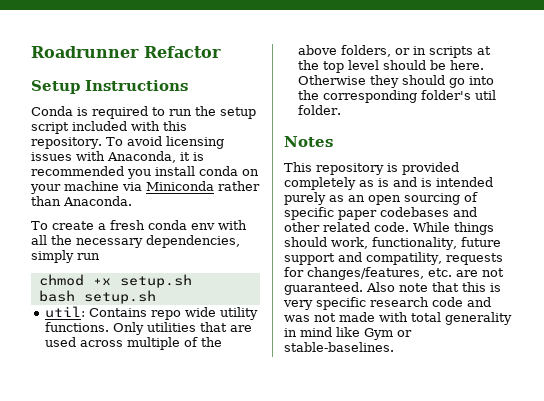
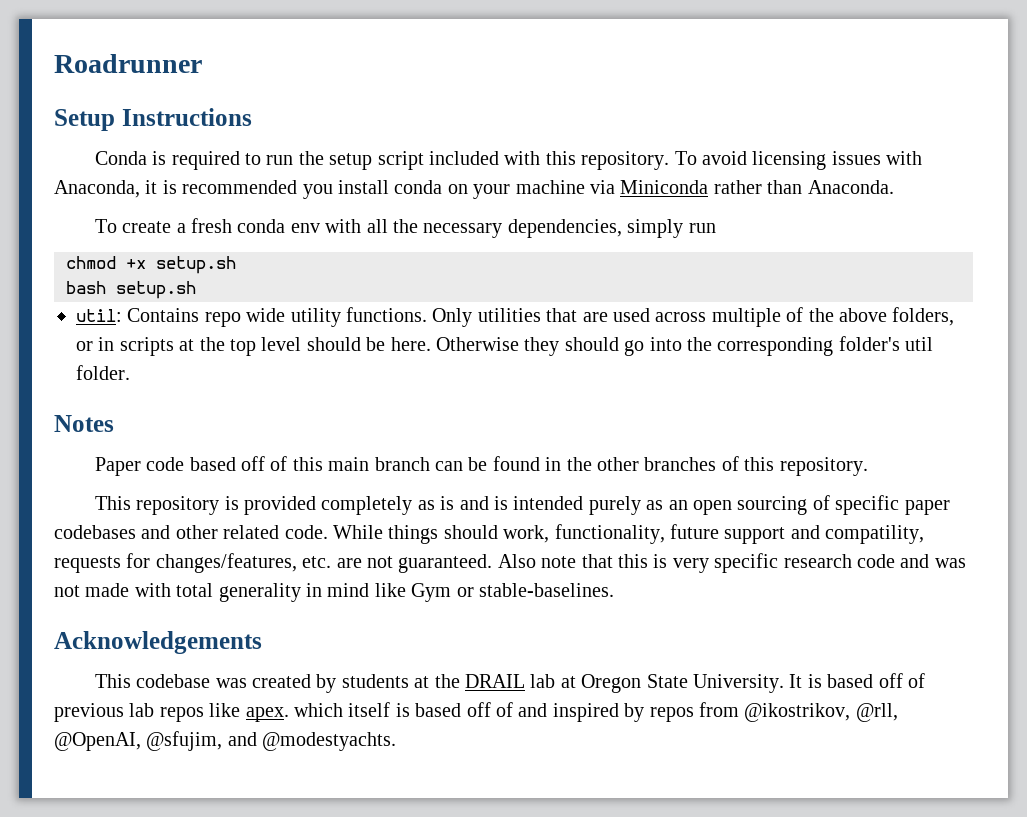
- Roadrunner Refactor
+ Roadrunner
+ Paper code based off of this main branch can be found in the other branches of this repository.
+ Acknowledgements
+ This codebase was created by students at the DRAIL lab at Oregon State University. It is based off of previous lab repos like apex. which itself is based off of and inspired by repos from @ikostrikov, @rll, @OpenAI, @sfujim, and @modestyachts.

